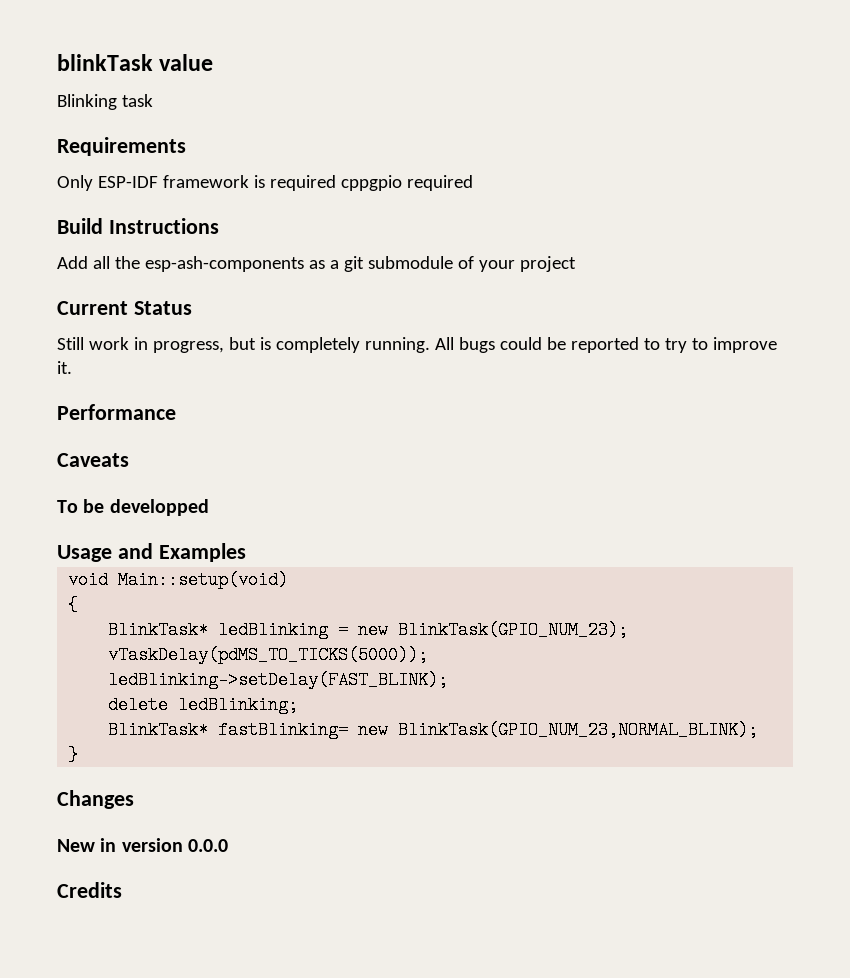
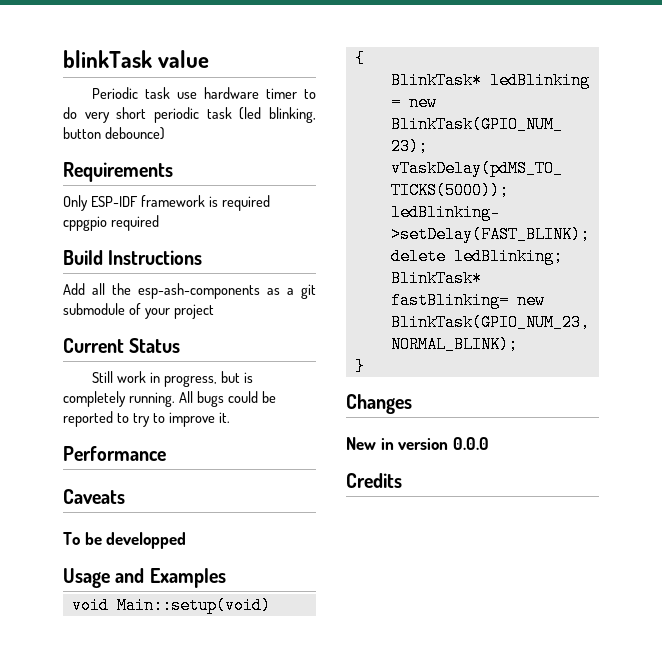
- Blinking task
+ Periodic task use hardware timer to do very short periodic task (led blinking, button debounce)

